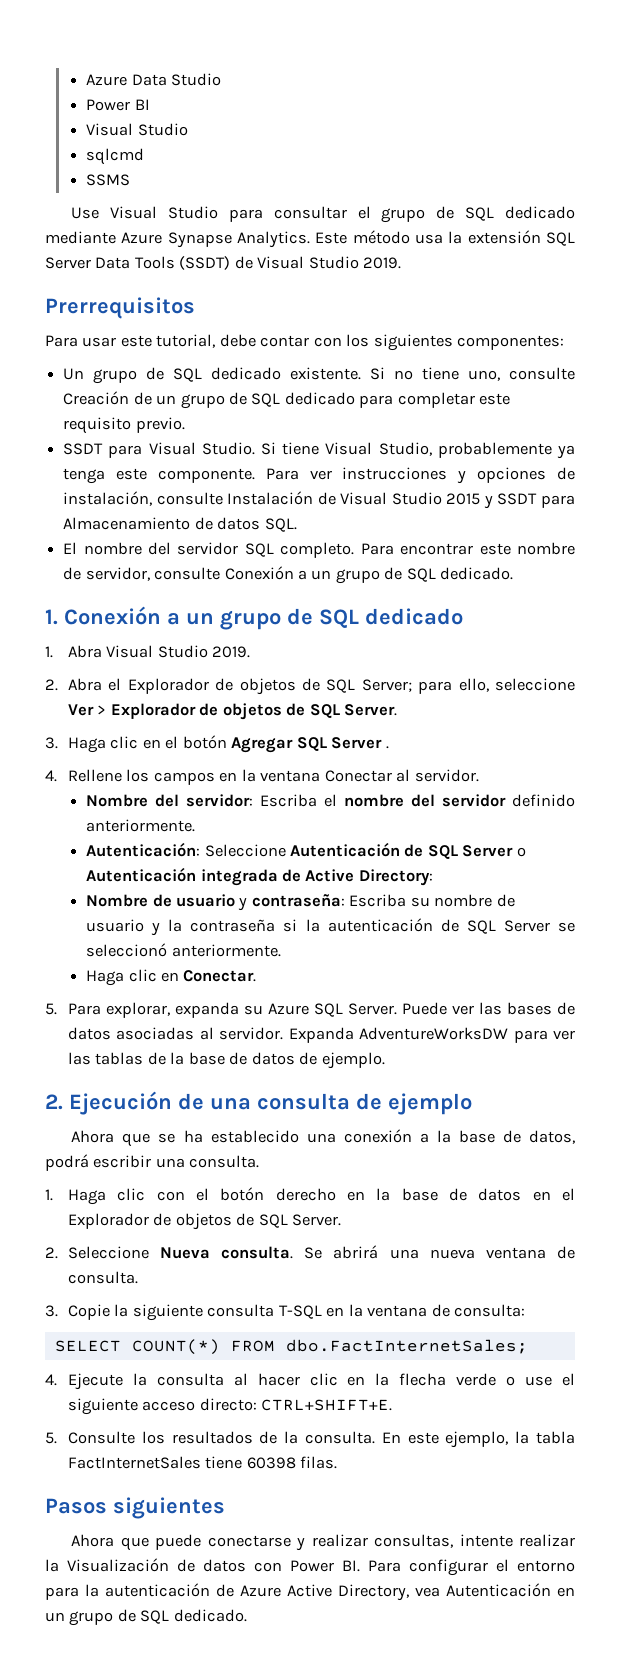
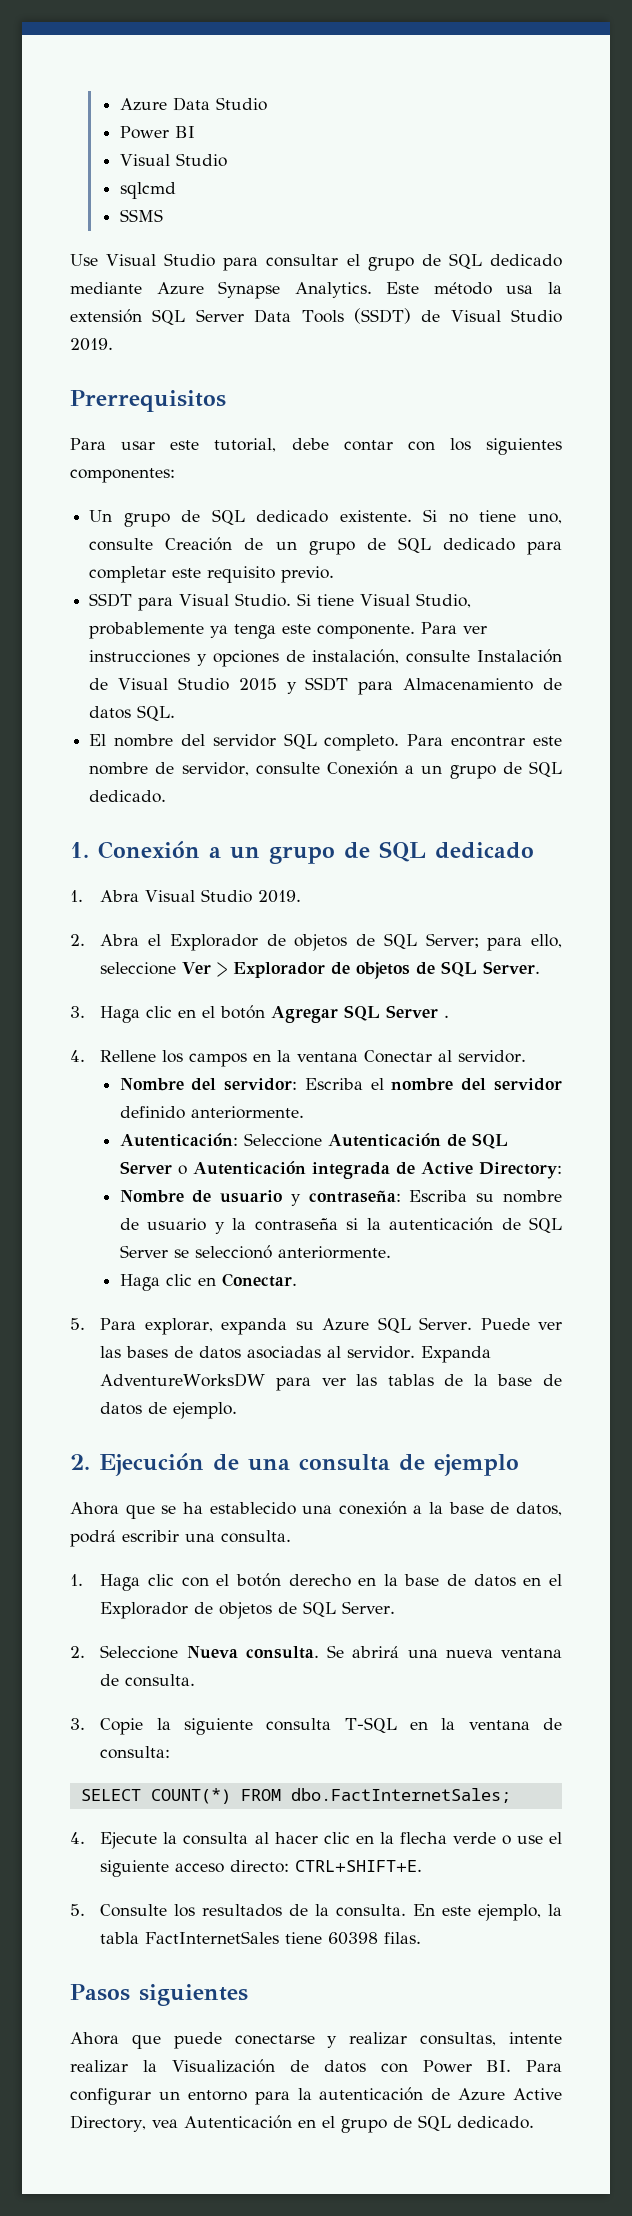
- Ahora que puede conectarse y realizar consultas, intente realizar la Visualización de datos con Power BI. Para configurar el entorno para la autenticación de Azure Active Directory, vea Autenticación en un grupo de SQL dedicado.
+ Ahora que puede conectarse y realizar consultas, intente realizar la Visualización de datos con Power BI. Para configurar un entorno para la autenticación de Azure Active Directory, vea Autenticación en el grupo de SQL dedicado.

